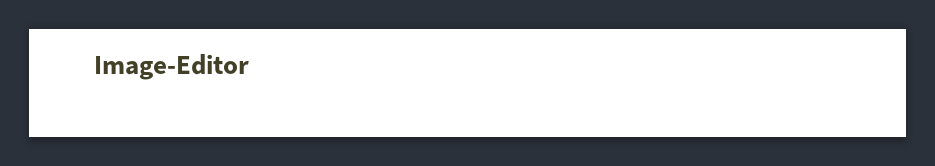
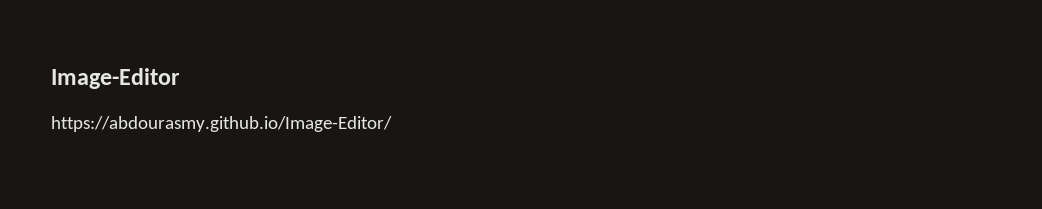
+ https://abdourasmy.github.io/Image-Editor/

